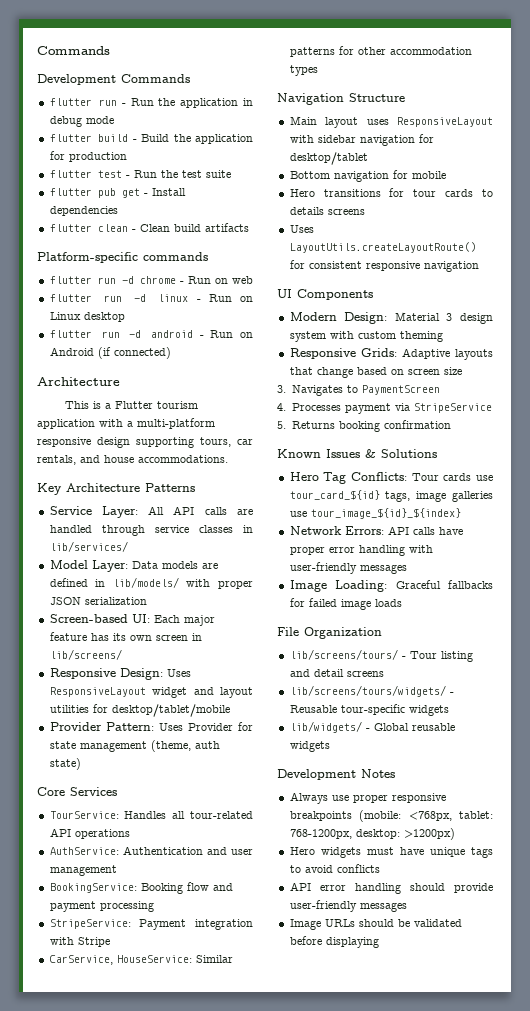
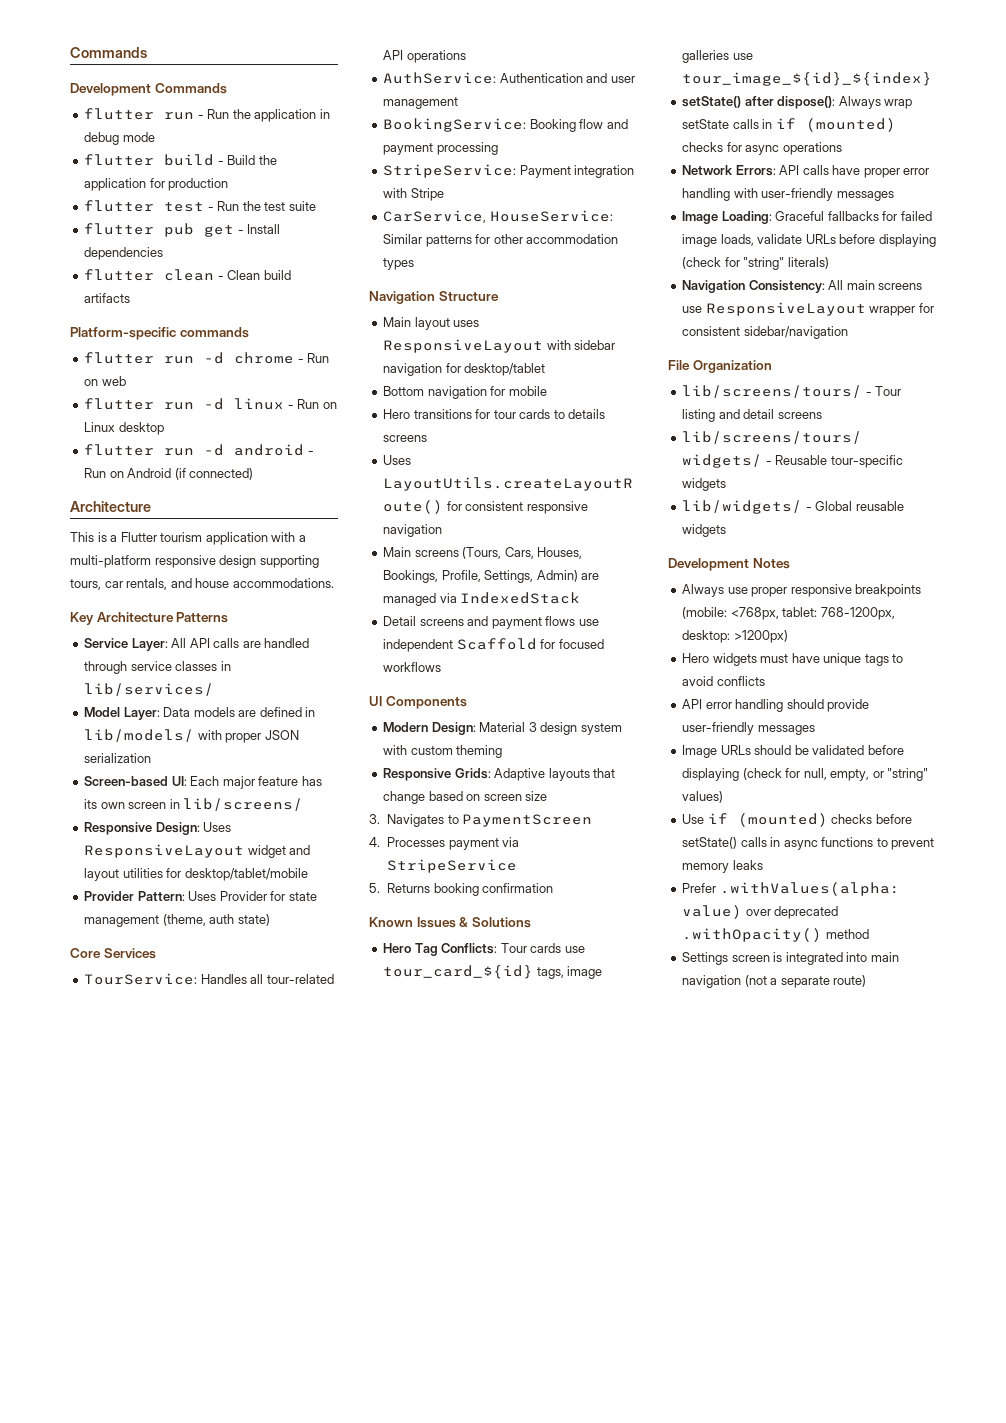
+ Main screens (Tours, Cars, Houses, Bookings, Profile, Settings, Admin) are managed via IndexedStack
+ Detail screens and payment flows use independent Scaffold for focused workflows
+ setState() after dispose(): Always wrap setState calls in if (mounted) checks for async operations
- Image Loading: Graceful fallbacks for failed image loads
+ Image Loading: Graceful fallbacks for failed image loads, validate URLs before displaying (check for "string" literals)
+ Navigation Consistency: All main screens use ResponsiveLayout wrapper for consistent sidebar/navigation
- Image URLs should be validated before displaying
+ Image URLs should be validated before displaying (check for null, empty, or "string" values)
+ Use if (mounted) checks before setState() calls in async functions to prevent memory leaks
+ Prefer .withValues(alpha: value) over deprecated .withOpacity() method
+ Settings screen is integrated into main navigation (not a separate route)

